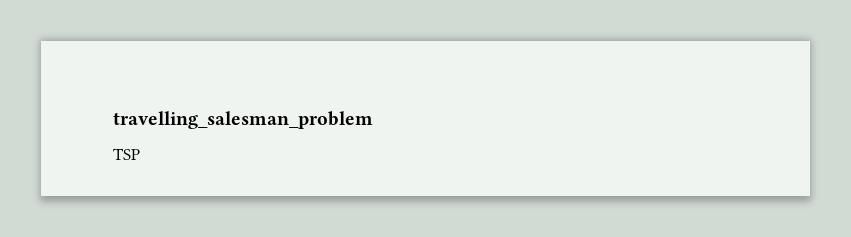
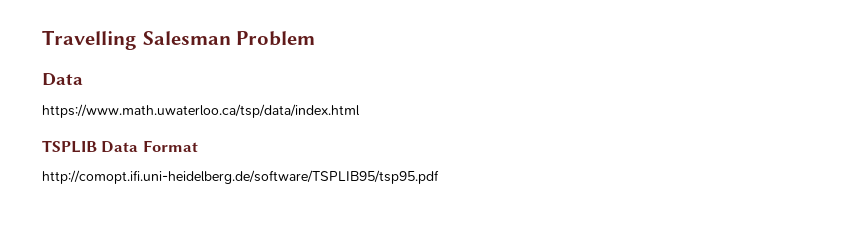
- travelling_salesman_problem
- TSP
+ Travelling Salesman Problem
+ Data
+ https://www.math.uwaterloo.ca/tsp/data/index.html
+ TSPLIB Data Format
+ http://comopt.ifi.uni-heidelberg.de/software/TSPLIB95/tsp95.pdf

